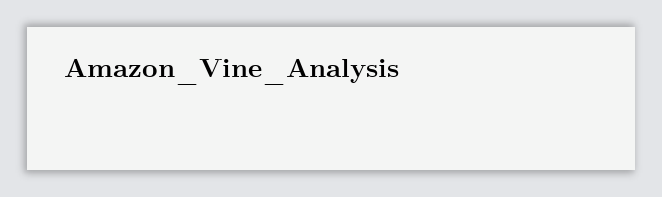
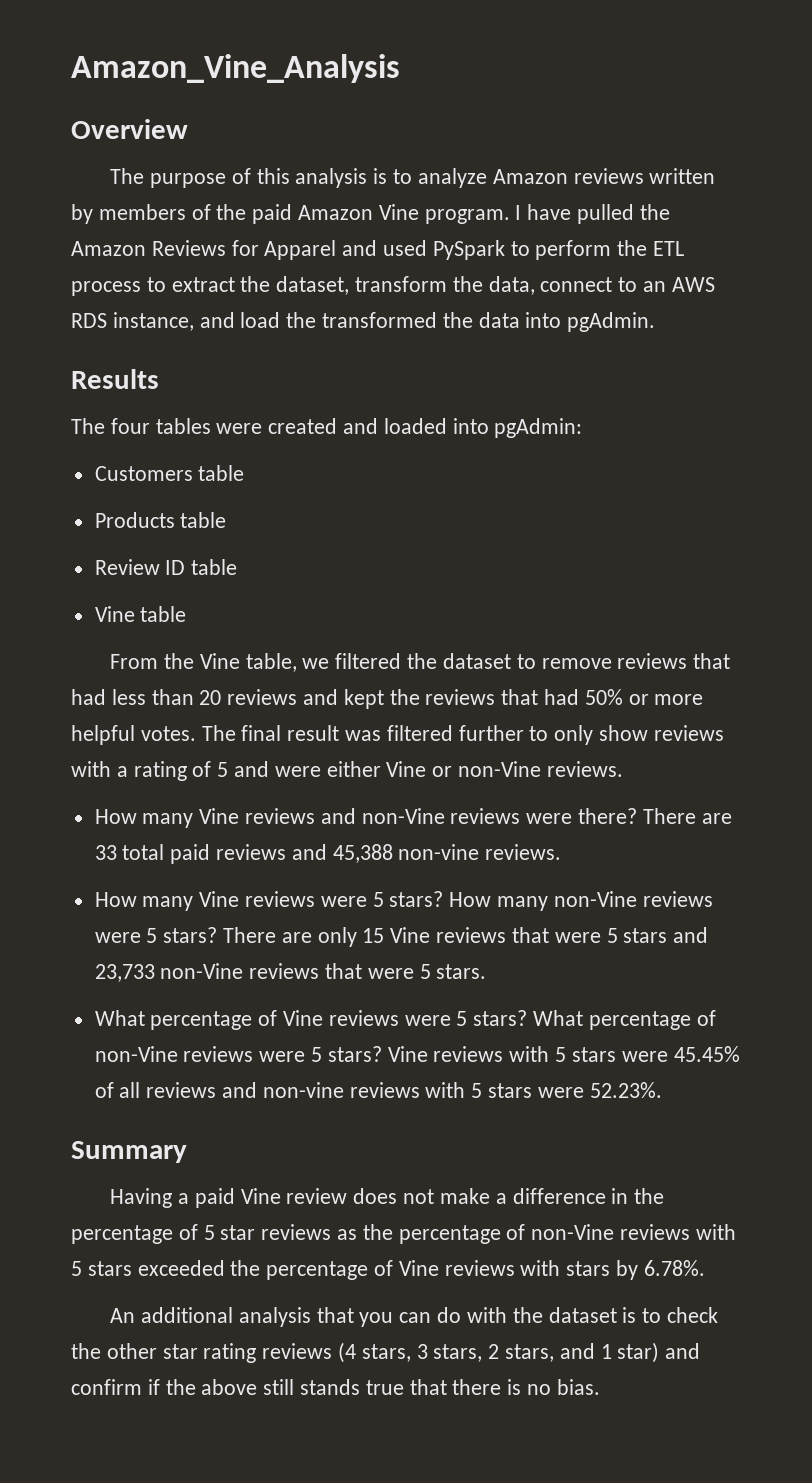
+ Overview
+ The purpose of this analysis is to analyze Amazon reviews written by members of the paid Amazon Vine program. I have pulled the Amazon Reviews for Apparel and used PySpark to perform the ETL process to extract the dataset, transform the data, connect to an AWS RDS instance, and load the transformed the data into pgAdmin.
+ Results
+ The four tables were created and loaded into pgAdmin:
+ Customers table
+ Products table
+ Review ID table
+ Vine table
+ From the Vine table, we filtered the dataset to remove reviews that had less than 20 reviews and kept the reviews that had 50% or more helpful votes. The final result was filtered further to only show reviews with a rating of 5 and were either Vine or non-Vine reviews.
+ How many Vine reviews and non-Vine reviews were there? There are 33 total paid reviews and 45,388 non-vine reviews.
+ How many Vine reviews were 5 stars? How many non-Vine reviews were 5 stars? There are only 15 Vine reviews that were 5 stars and 23,733 non-Vine reviews that were 5 stars.
+ What percentage of Vine reviews were 5 stars? What percentage of non-Vine reviews were 5 stars? Vine reviews with 5 stars were 45.45% of all reviews and non-vine reviews with 5 stars were 52.23%.
+ Summary
+ Having a paid Vine review does not make a difference in the percentage of 5 star reviews as the percentage of non-Vine reviews with 5 stars exceeded the percentage of Vine reviews with stars by 6.78%.
+ An additional analysis that you can do with the dataset is to check the other star rating reviews (4 stars, 3 stars, 2 stars, and 1 star) and confirm if the above still stands true that there is no bias.

